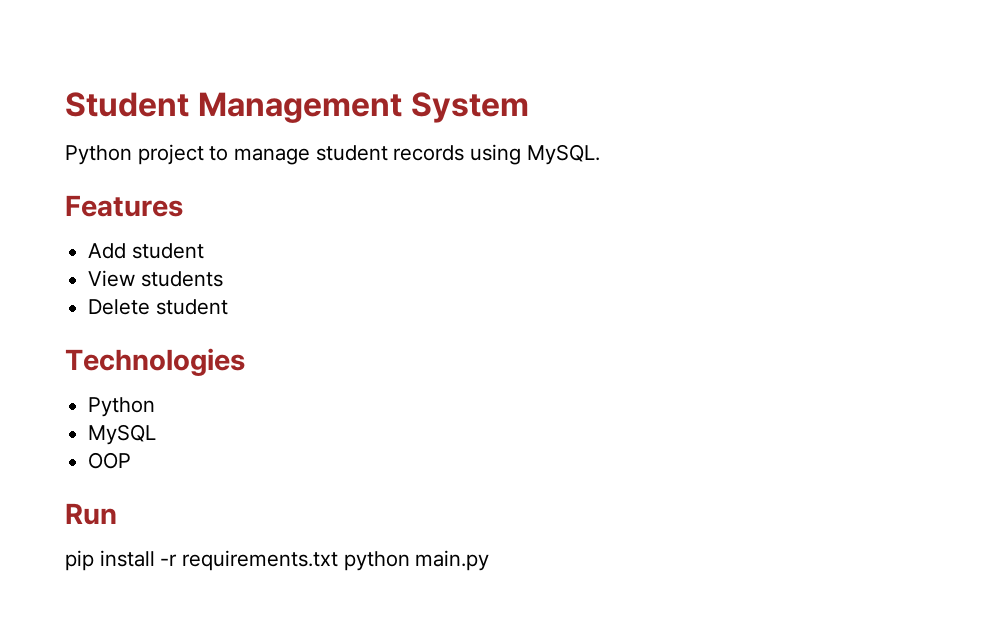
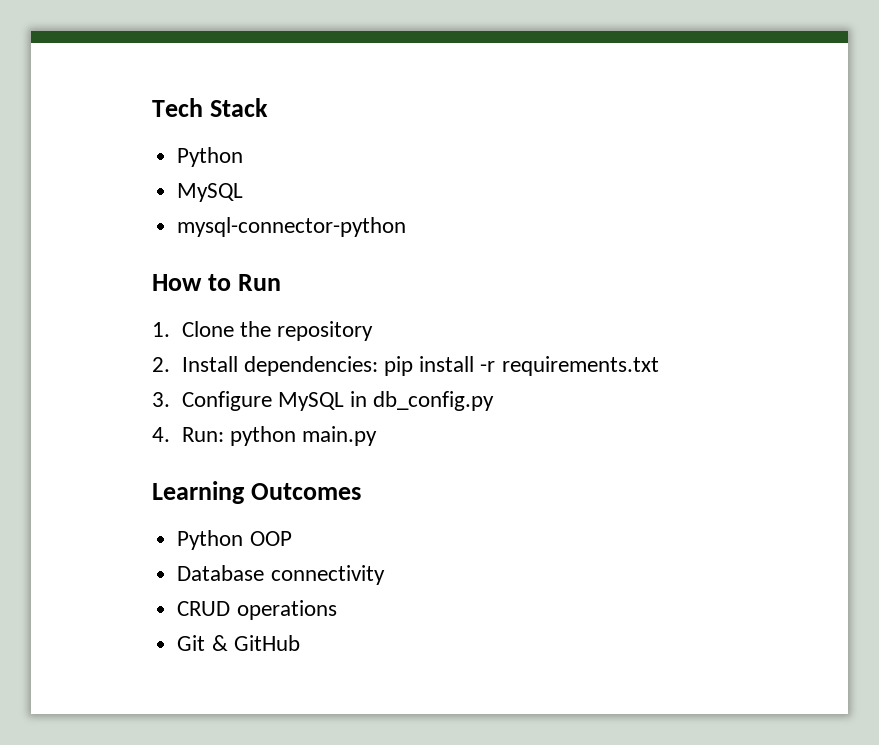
- Student Management System
- Python project to manage student records using MySQL.
- Features
- Add student
- View students
- Delete student
- Technologies
+ Tech Stack
  Python
  MySQL
- OOP
- Run
- pip install -r requirements.txt python main.py
+ mysql-connector-python
+ How to Run
+ 1. Clone the repository
+ 2. Install dependencies: pip install -r requirements.txt
+ 3. Configure MySQL in db_config.py
+ 4. Run: python main.py
+ Learning Outcomes
+ Python OOP
+ Database connectivity
+ CRUD operations
+ Git & GitHub

